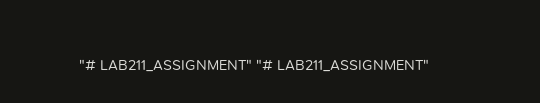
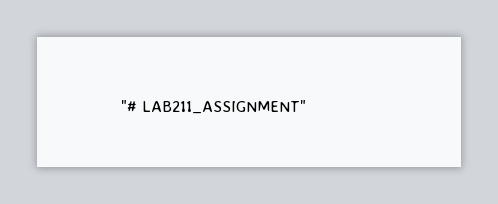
- "# LAB211_ASSIGNMENT" "# LAB211_ASSIGNMENT"
+ "# LAB211_ASSIGNMENT"

